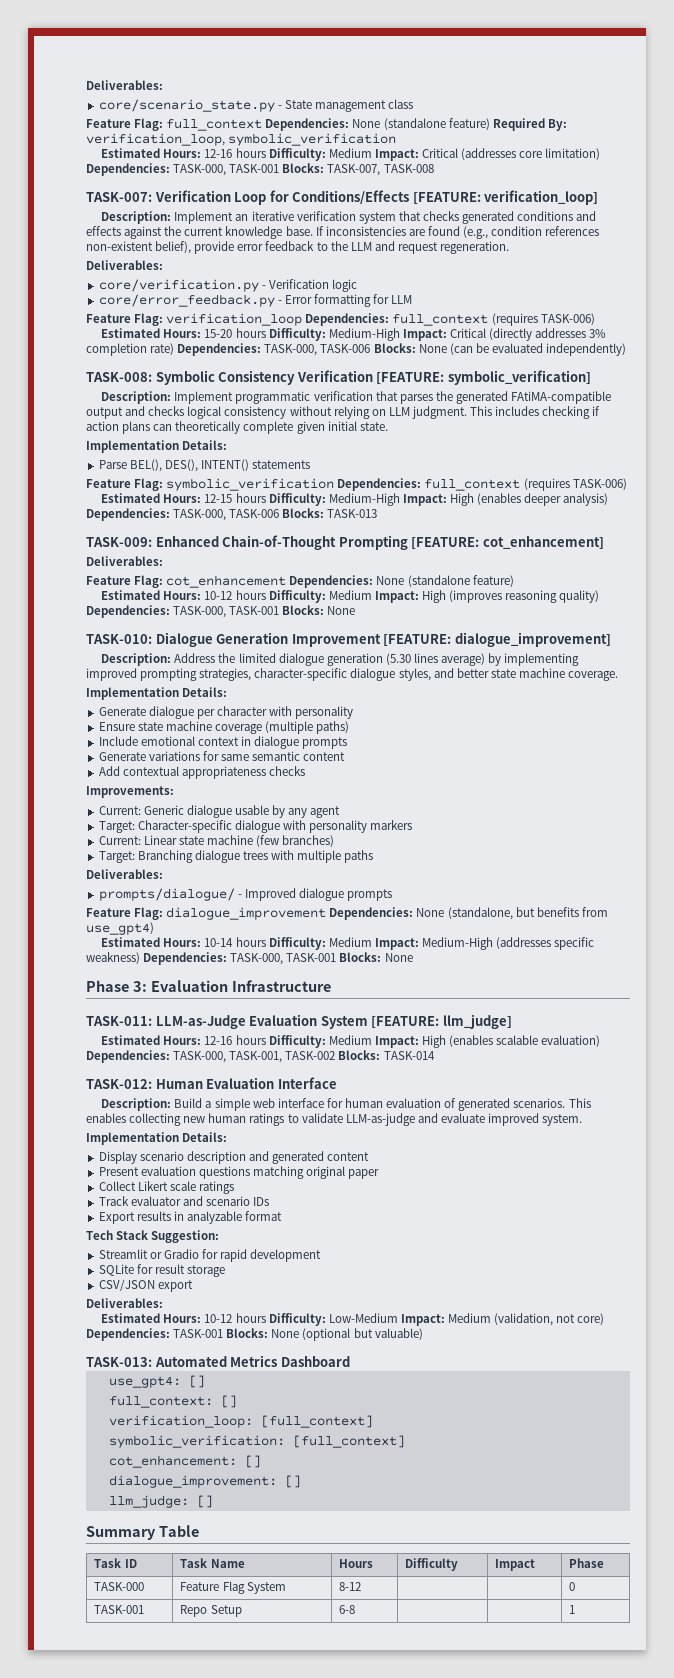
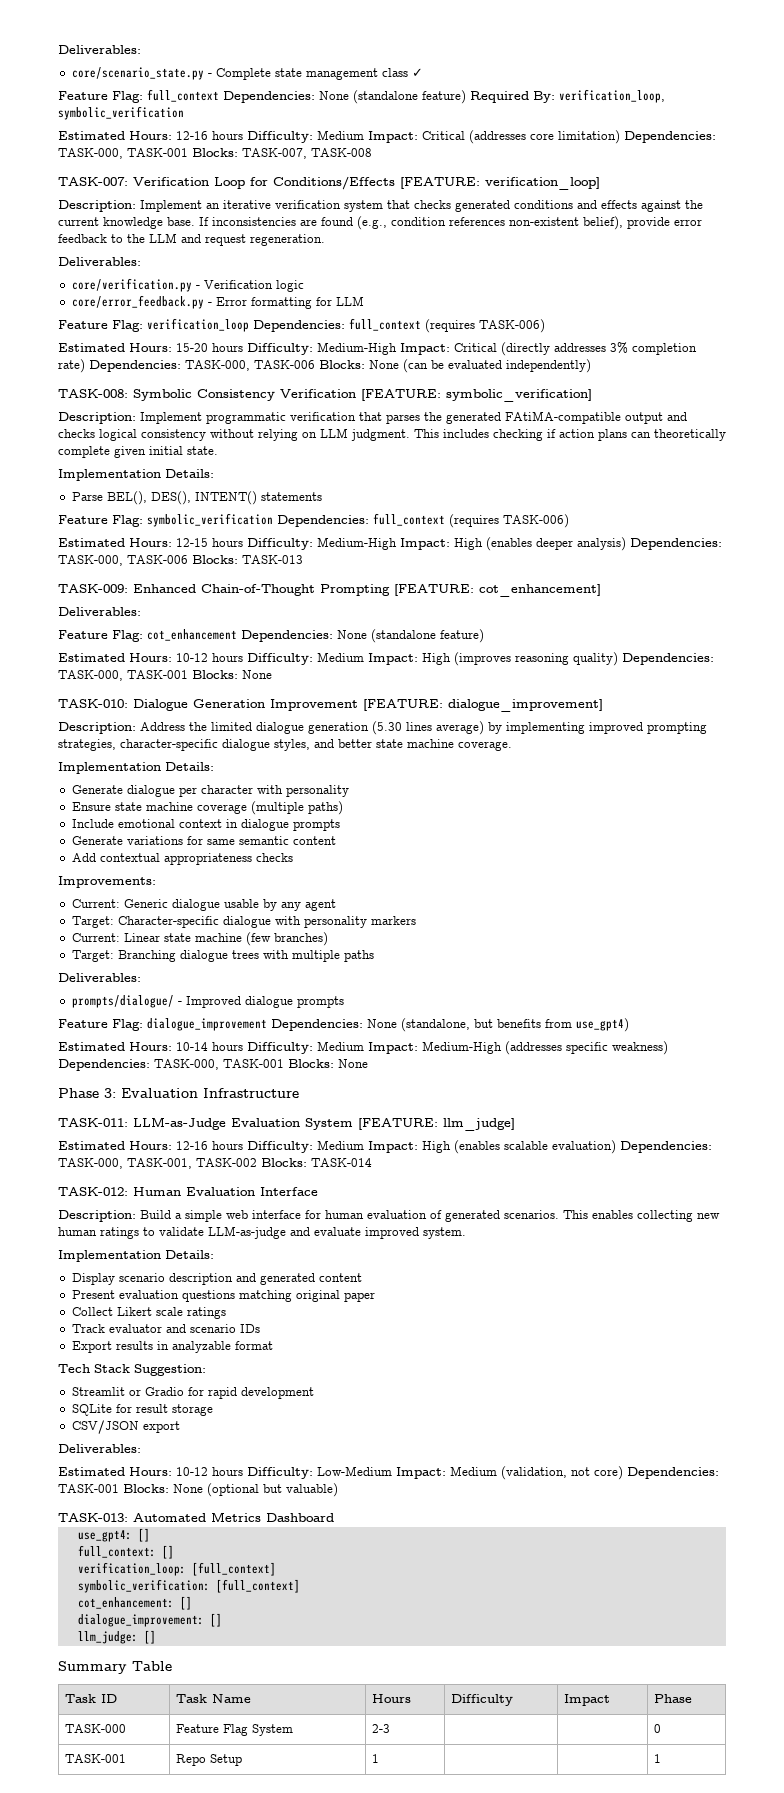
- core/scenario_state.py - State management class
+ core/scenario_state.py - Complete state management class ✓
- TASK-000 | Feature Flag System | 8-12 | | | 0
+ TASK-000 | Feature Flag System | 2-3 | | | 0
- TASK-001 | Repo Setup | 6-8 | | | 1
+ TASK-001 | Repo Setup | 1 | | | 1

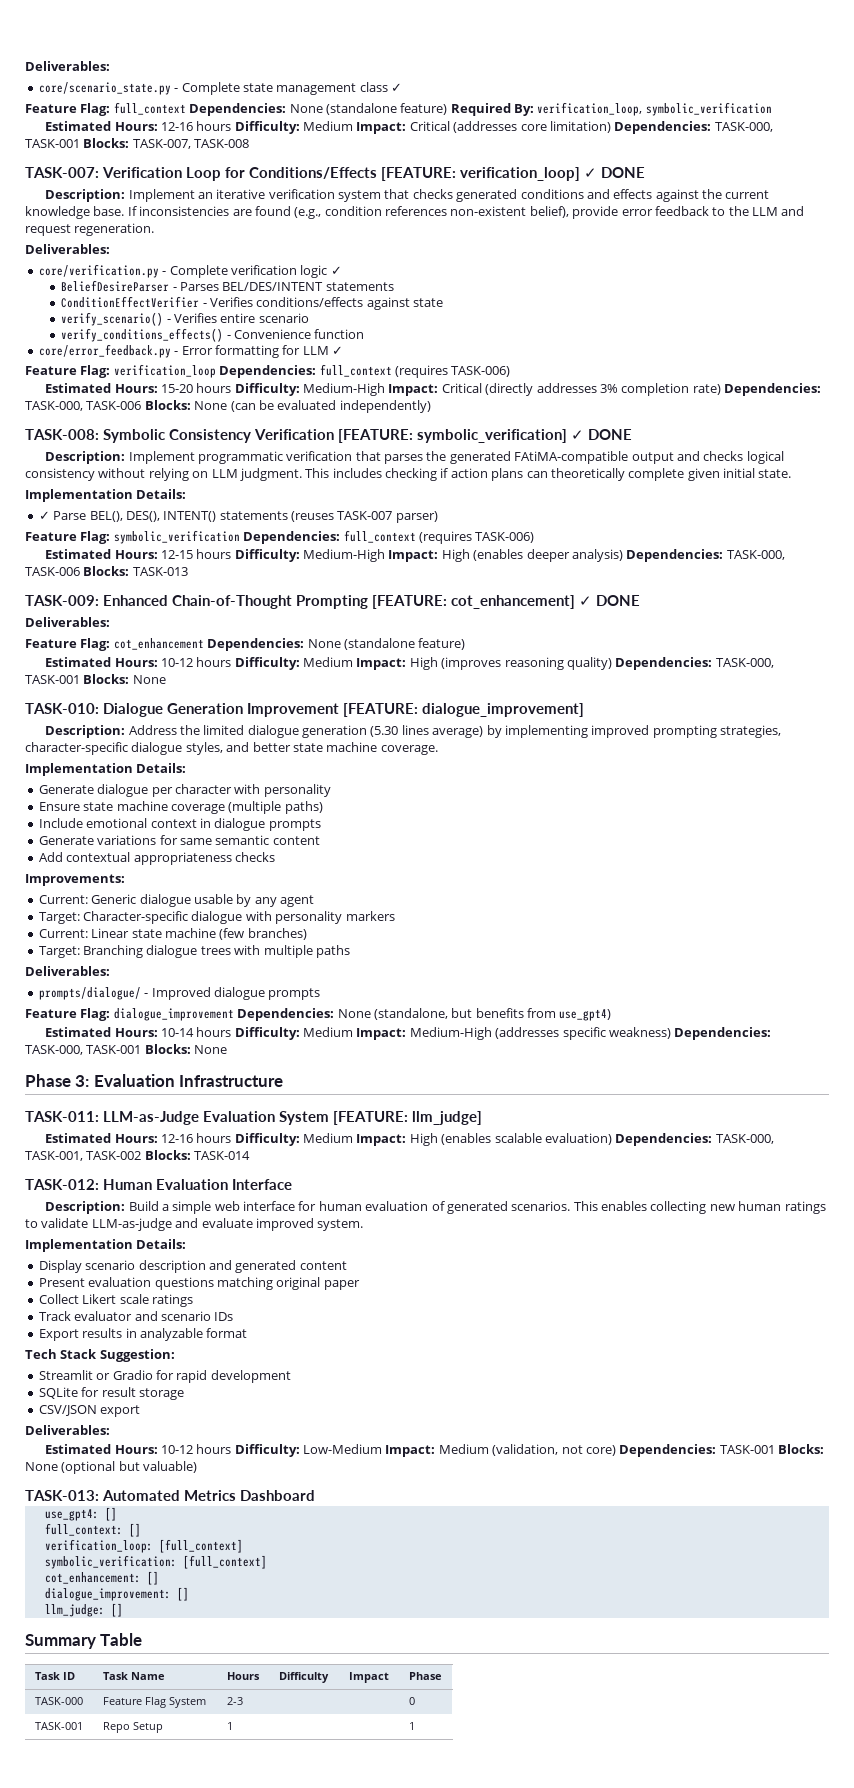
- TASK-007: Verification Loop for Conditions/Effects [FEATURE: verification_loop]
+ TASK-007: Verification Loop for Conditions/Effects [FEATURE: verification_loop] ✓ DONE
- core/verification.py - Verification logic
+ core/verification.py - Complete verification logic ✓
+ BeliefDesireParser - Parses BEL/DES/INTENT statements
+ ConditionEffectVerifier - Verifies conditions/effects against state
+ verify_scenario() - Verifies entire scenario
+ verify_conditions_effects() - Convenience function
- core/error_feedback.py - Error formatting for LLM
+ core/error_feedback.py - Error formatting for LLM ✓
- TASK-008: Symbolic Consistency Verification [FEATURE: symbolic_verification]
+ TASK-008: Symbolic Consistency Verification [FEATURE: symbolic_verification] ✓ DONE
- Parse BEL(), DES(), INTENT() statements
+ ✓ Parse BEL(), DES(), INTENT() statements (reuses TASK-007 parser)
- TASK-009: Enhanced Chain-of-Thought Prompting [FEATURE: cot_enhancement]
+ TASK-009: Enhanced Chain-of-Thought Prompting [FEATURE: cot_enhancement] ✓ DONE

